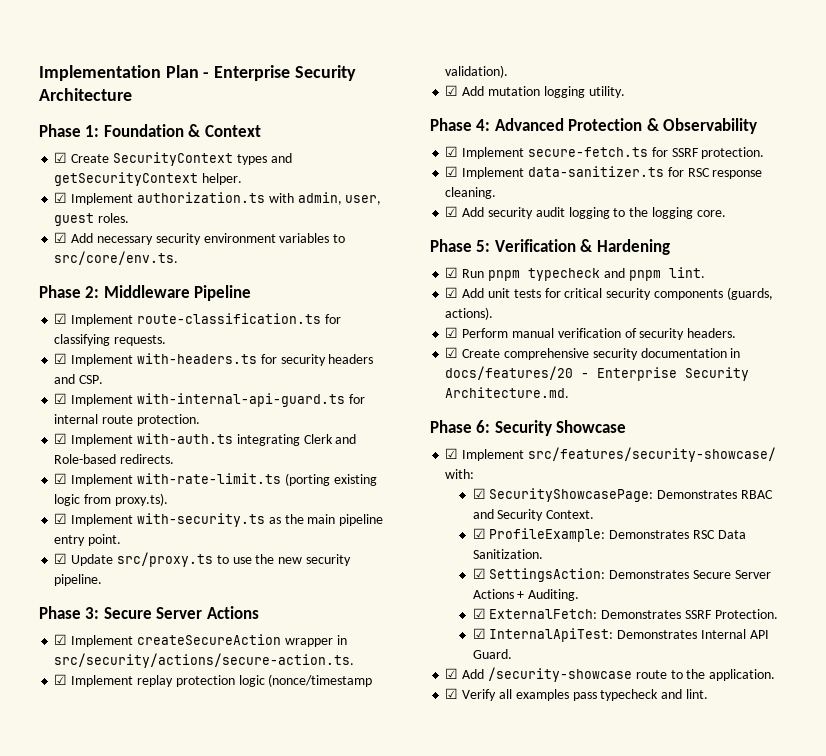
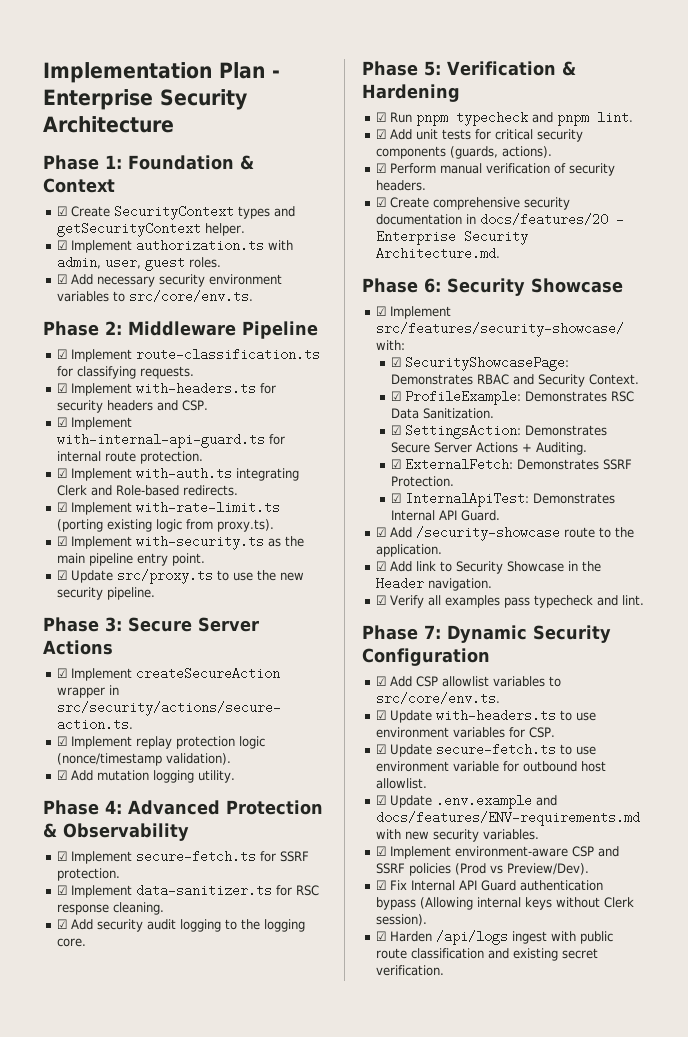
+ ☑ Add link to Security Showcase in the Header navigation.
+ Phase 7: Dynamic Security Configuration
+ ☑ Add CSP allowlist variables to src/core/env.ts.
+ ☑ Update with-headers.ts to use environment variables for CSP.
+ ☑ Update secure-fetch.ts to use environment variable for outbound host allowlist.
+ ☑ Update .env.example and docs/features/ENV-requirements.md with new security variables.
+ ☑ Implement environment-aware CSP and SSRF policies (Prod vs Preview/Dev).
+ ☑ Fix Internal API Guard authentication bypass (Allowing internal keys without Clerk session).
+ ☑ Harden /api/logs ingest with public route classification and existing secret verification.

